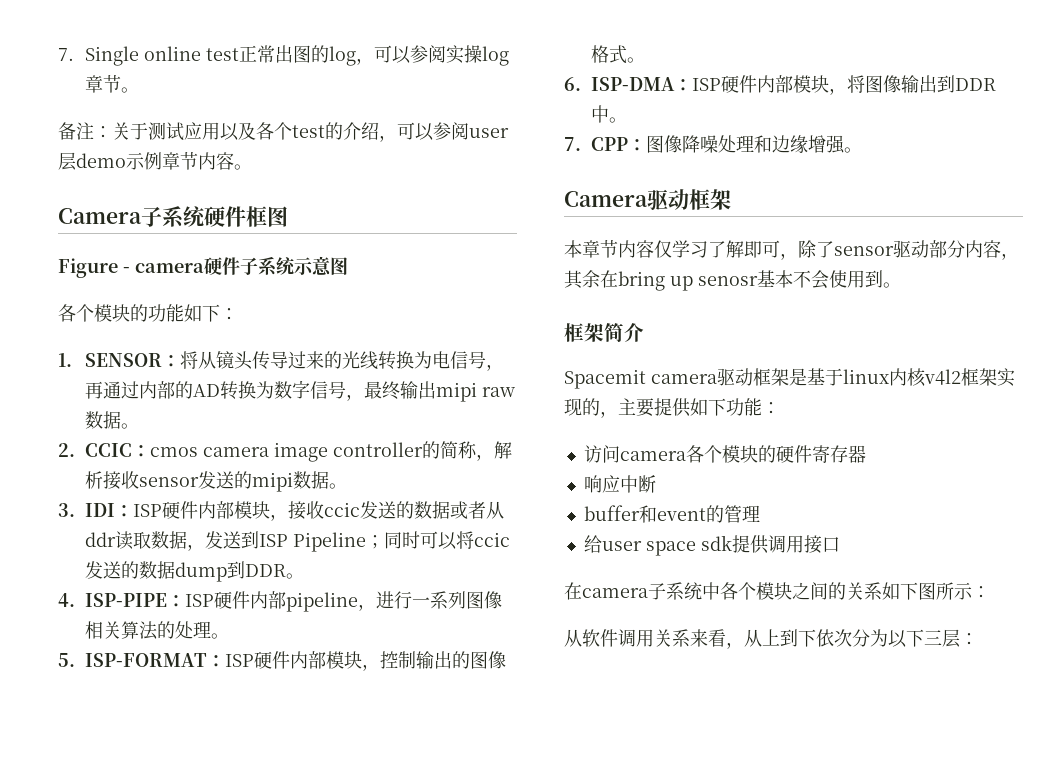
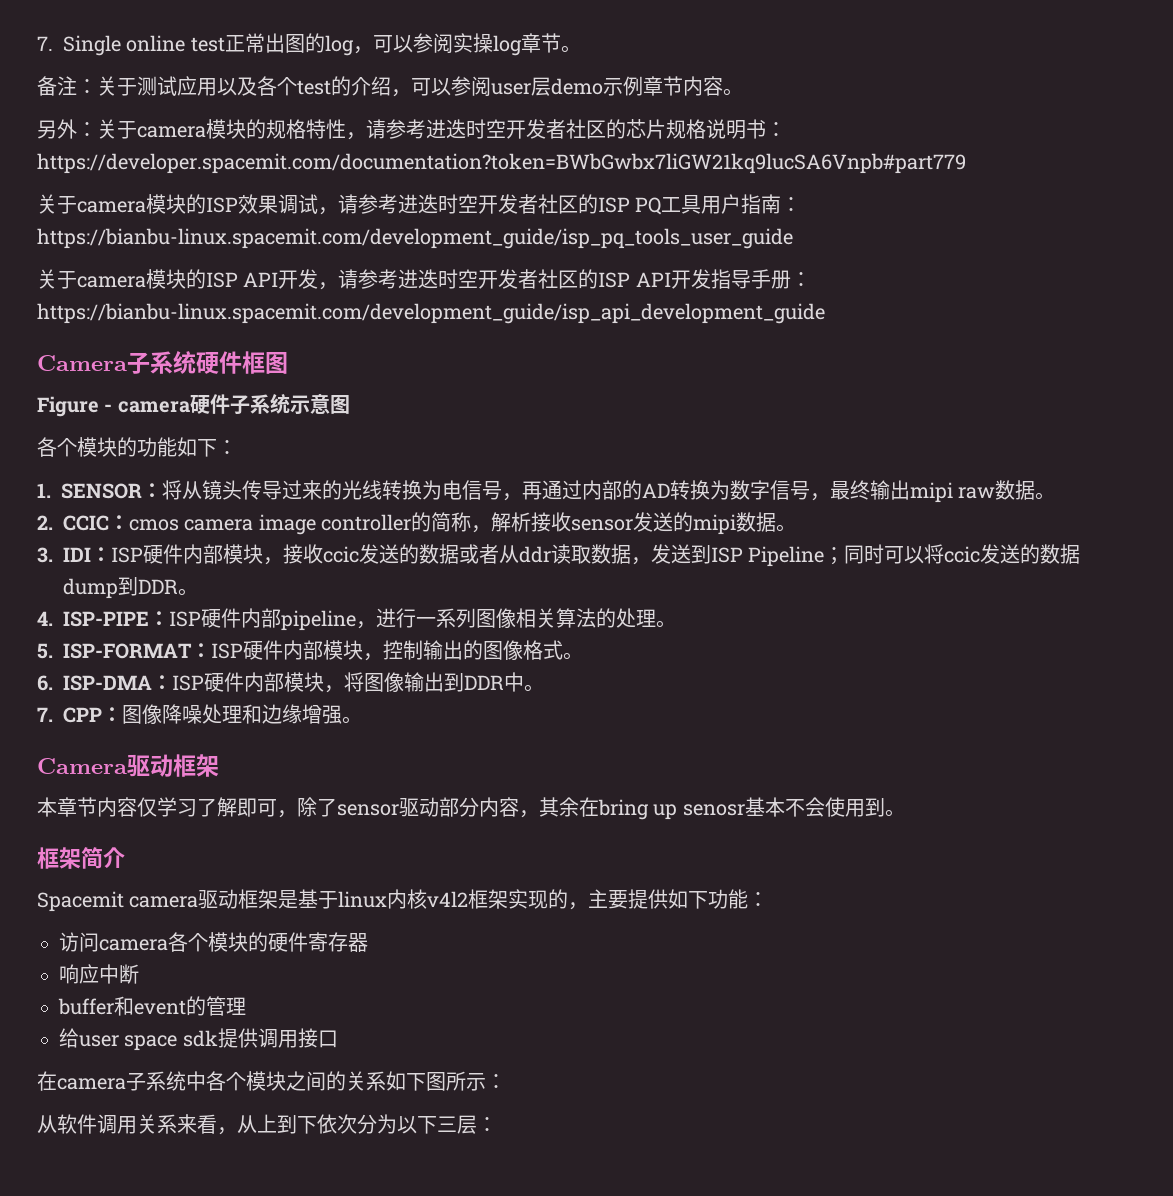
+ 另外：关于camera模块的规格特性，请参考进迭时空开发者社区的芯片规格说明书：https://developer.spacemit.com/documentation?token=BWbGwbx7liGW21kq9lucSA6Vnpb#part779
+ 关于camera模块的ISP效果调试，请参考进迭时空开发者社区的ISP PQ工具用户指南：https://bianbu-linux.spacemit.com/development_guide/isp_pq_tools_user_guide
+ 关于camera模块的ISP API开发，请参考进迭时空开发者社区的ISP API开发指导手册：https://bianbu-linux.spacemit.com/development_guide/isp_api_development_guide

